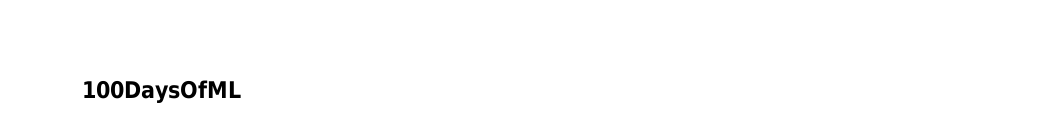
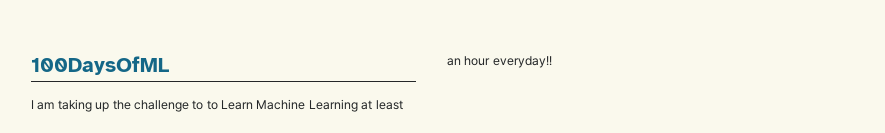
+ I am taking up the challenge to to Learn Machine Learning at least an hour everyday!!

